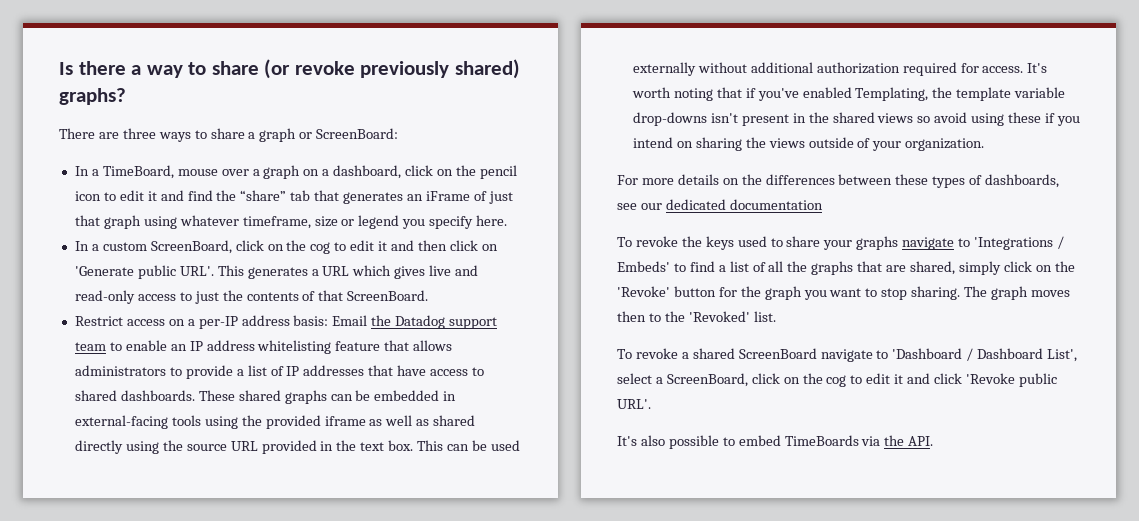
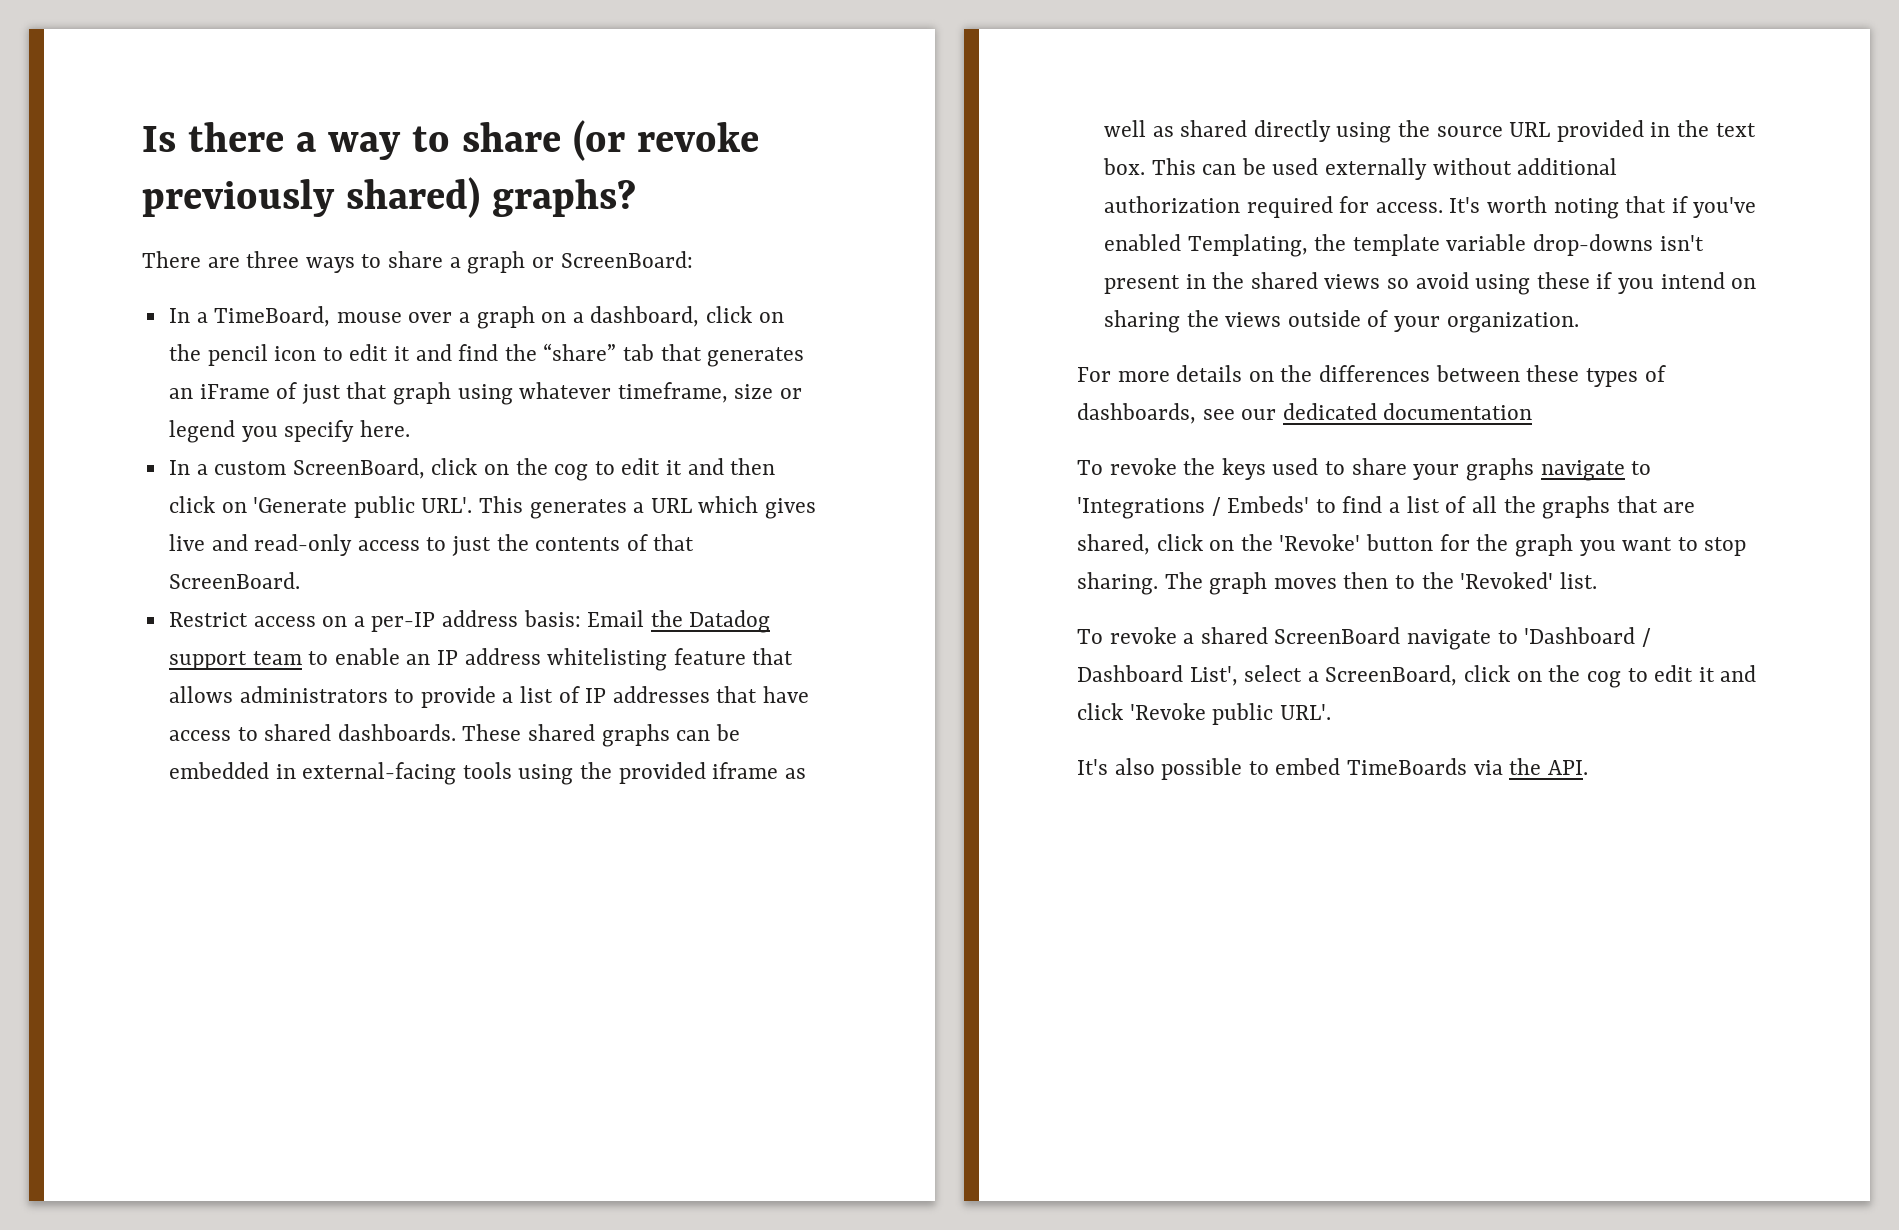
- To revoke the keys used to share your graphs navigate to 'Integrations / Embeds' to find a list of all the graphs that are shared, simply click on the 'Revoke' button for the graph you want to stop sharing.
+ To revoke the keys used to share your graphs navigate to 'Integrations / Embeds' to find a list of all the graphs that are shared, click on the 'Revoke' button for the graph you want to stop sharing.

